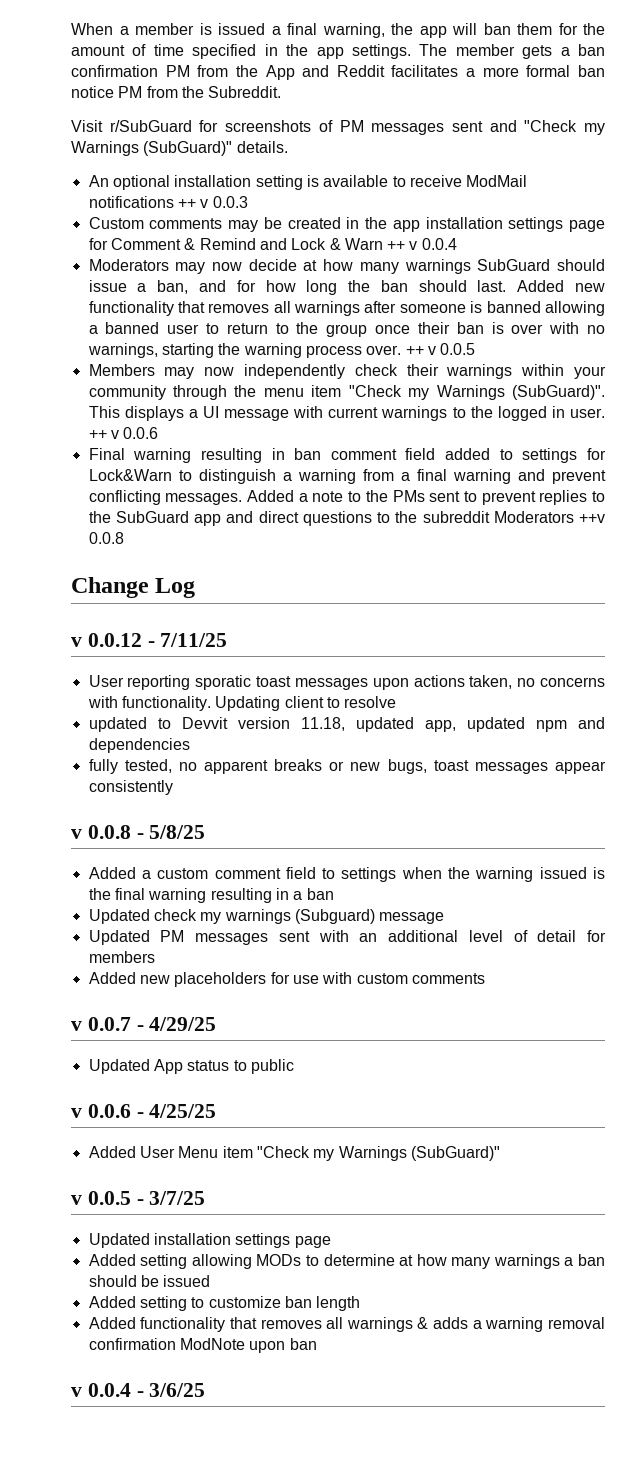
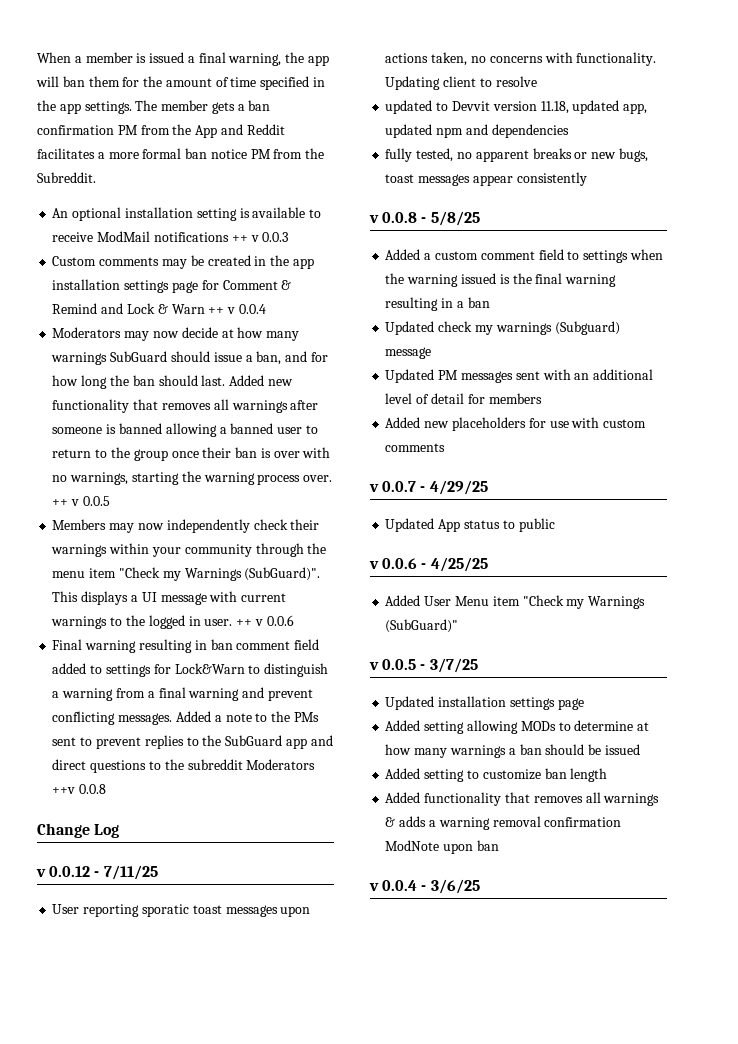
- Visit r/SubGuard for screenshots of PM messages sent and "Check my Warnings (SubGuard)" details.

